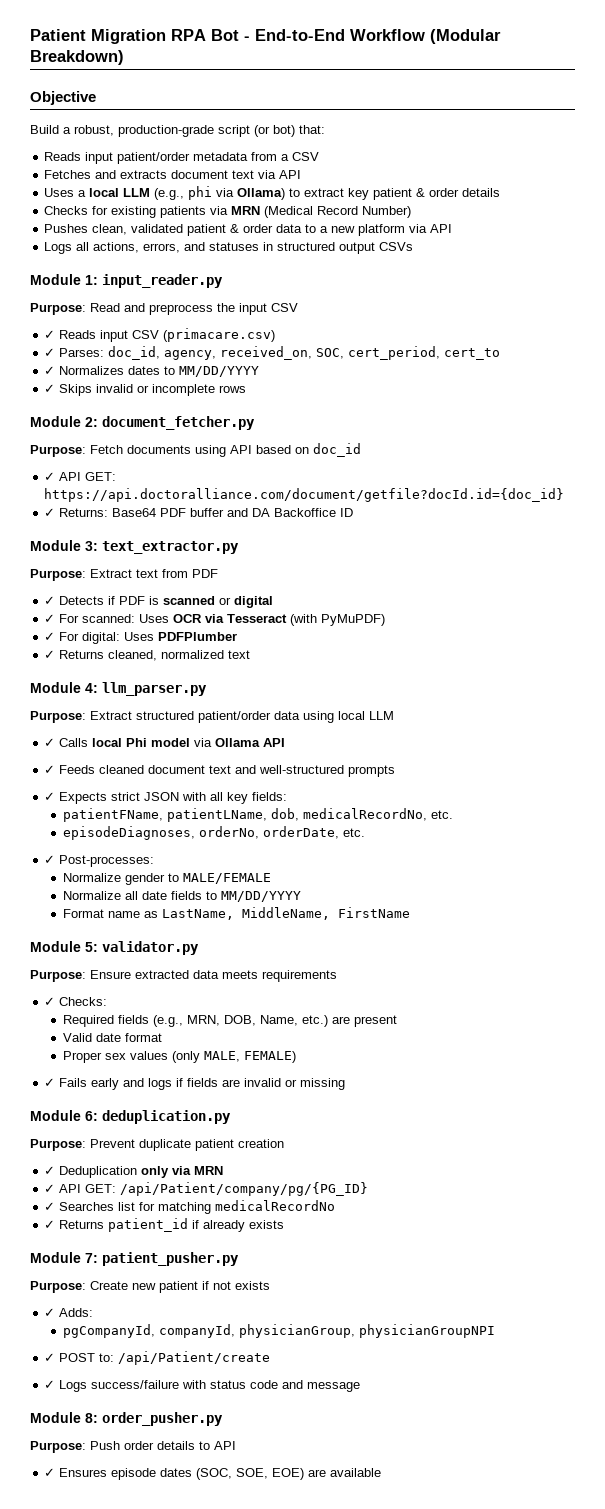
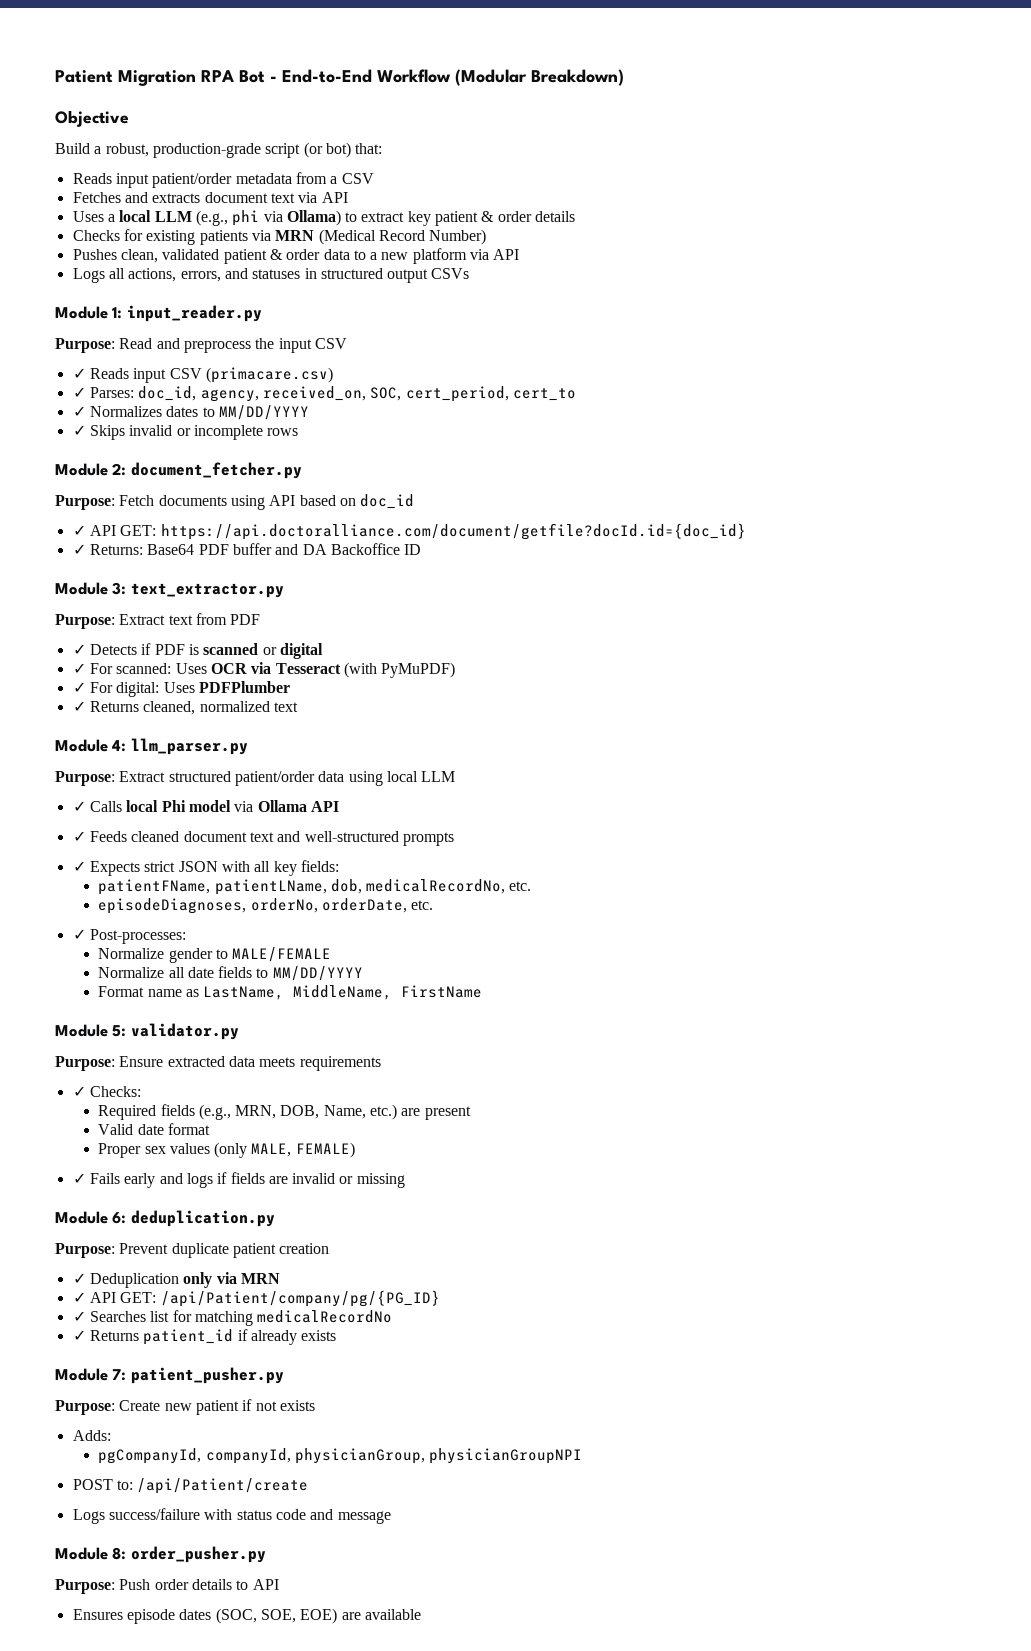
- ✓ Adds:
+ Adds:
- ✓ POST to: /api/Patient/create
+ POST to: /api/Patient/create
- ✓ Logs success/failure with status code and message
+ Logs success/failure with status code and message
- ✓ Ensures episode dates (SOC, SOE, EOE) are available
+ Ensures episode dates (SOC, SOE, EOE) are available

